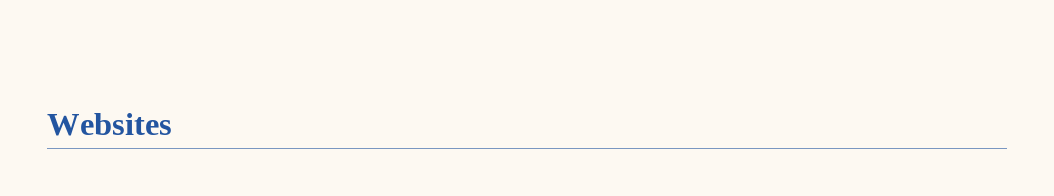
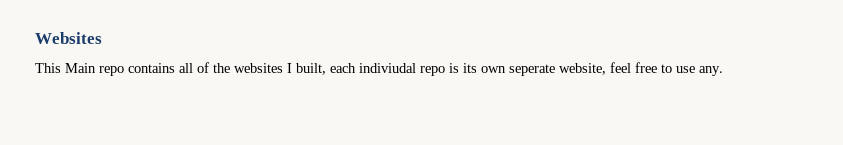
+ This Main repo contains all of the websites I built, each indiviudal repo is its own seperate website, feel free to use any.

